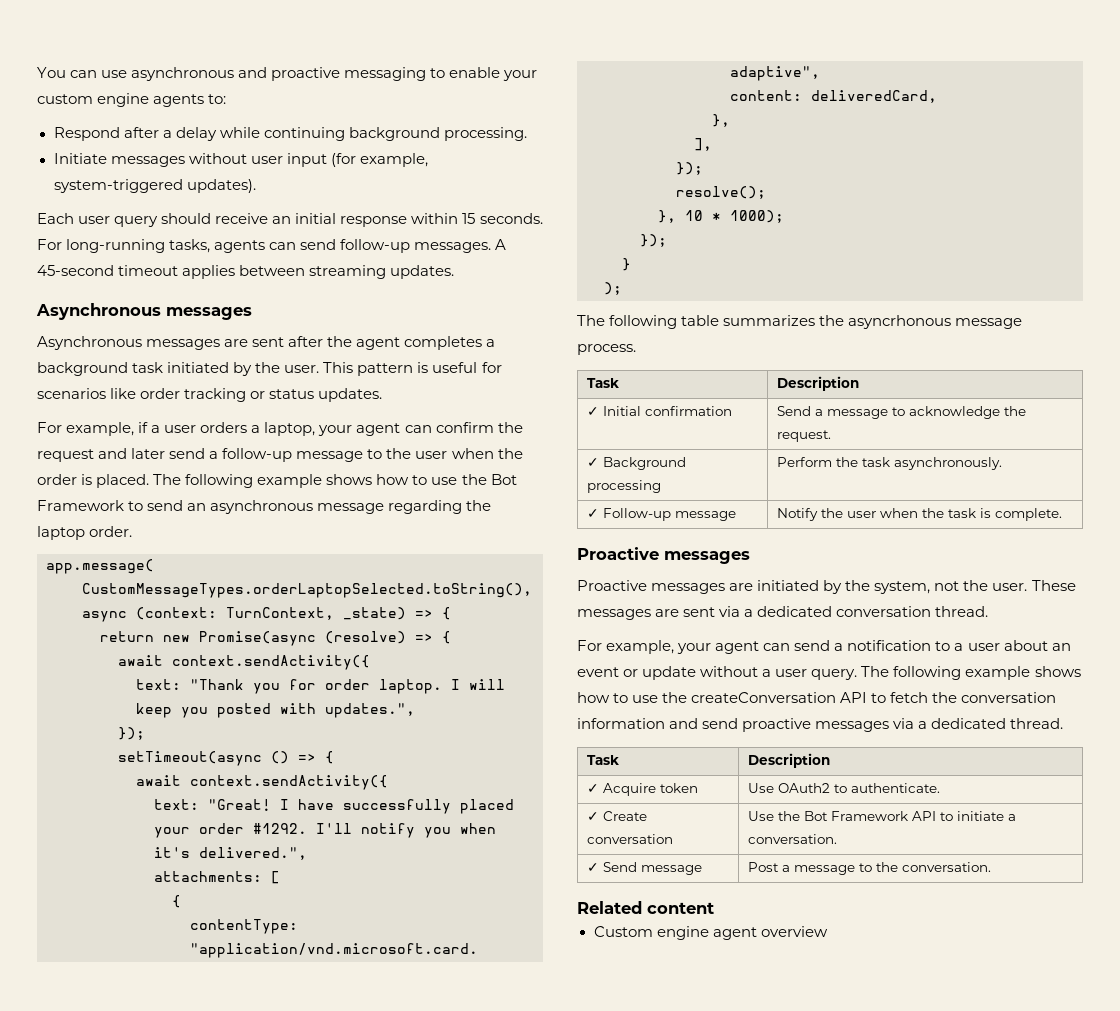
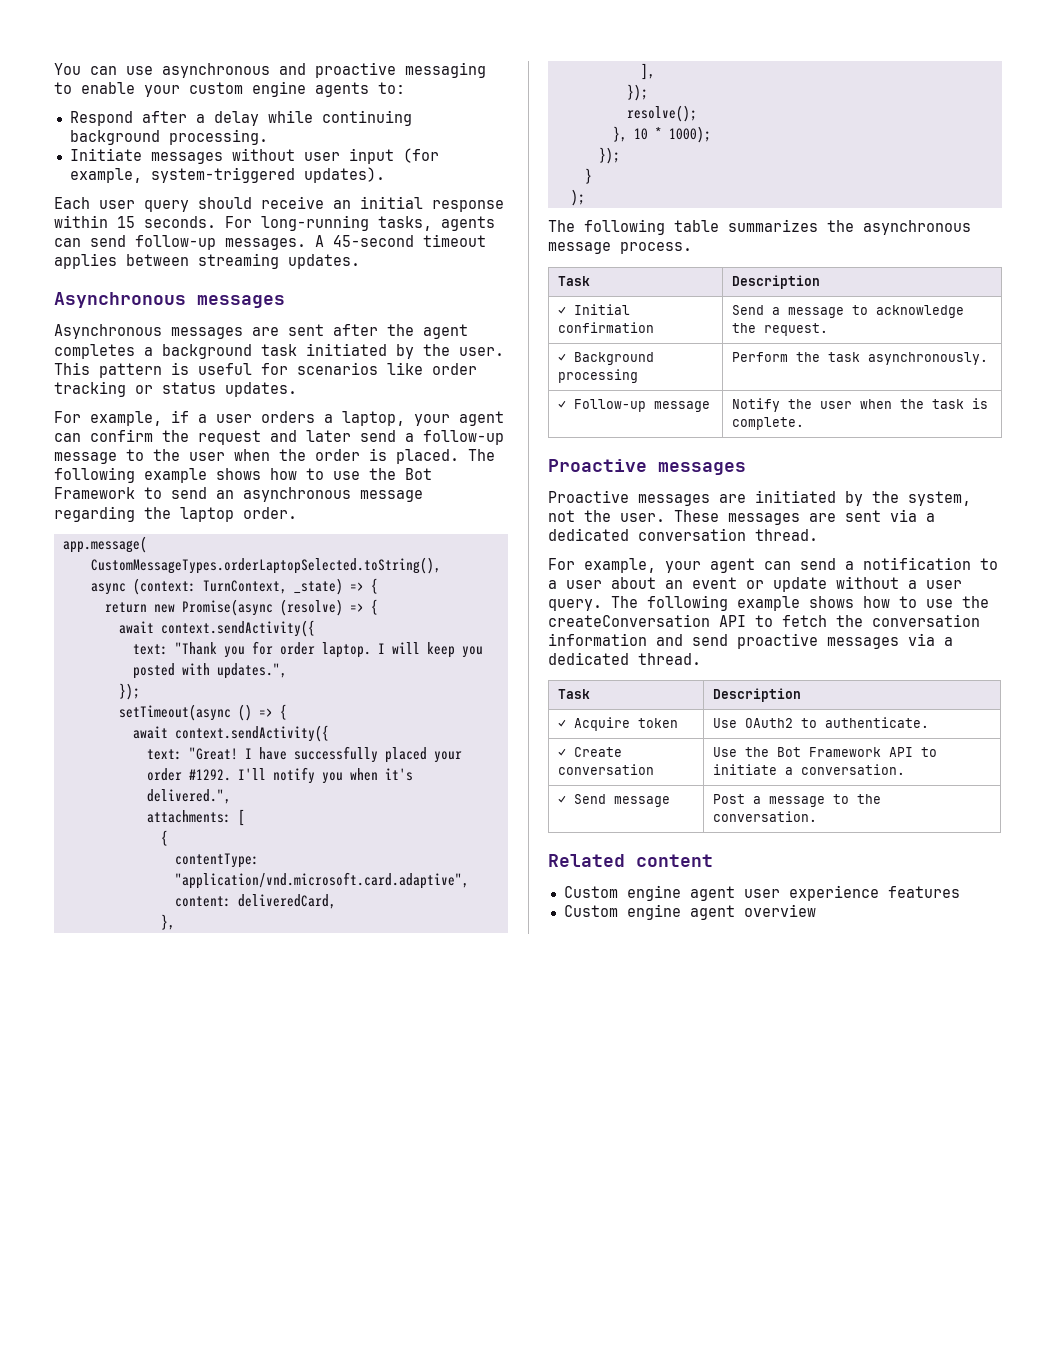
- The following table summarizes the asyncrhonous message process.
+ The following table summarizes the asynchronous message process.
+ Custom engine agent user experience features

